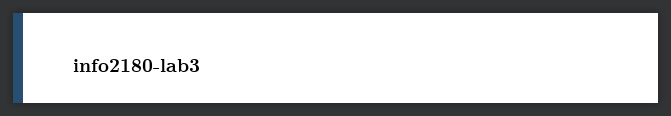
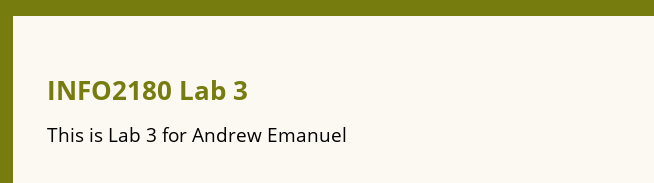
- info2180-lab3
+ INFO2180 Lab 3
+ This is Lab 3 for Andrew Emanuel

